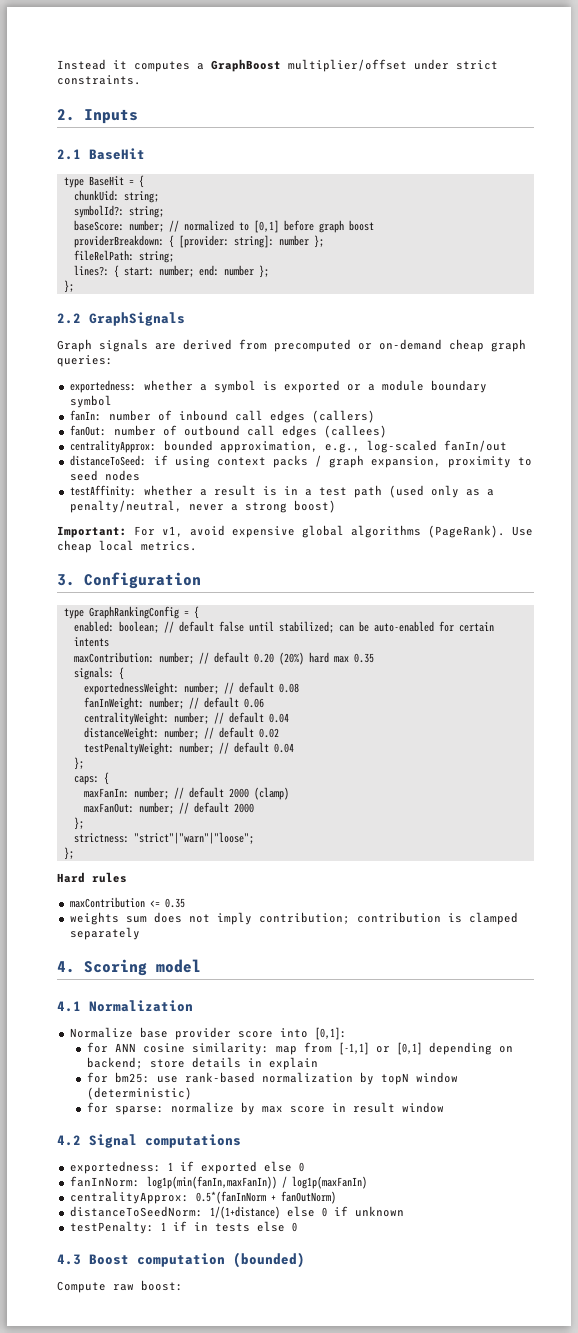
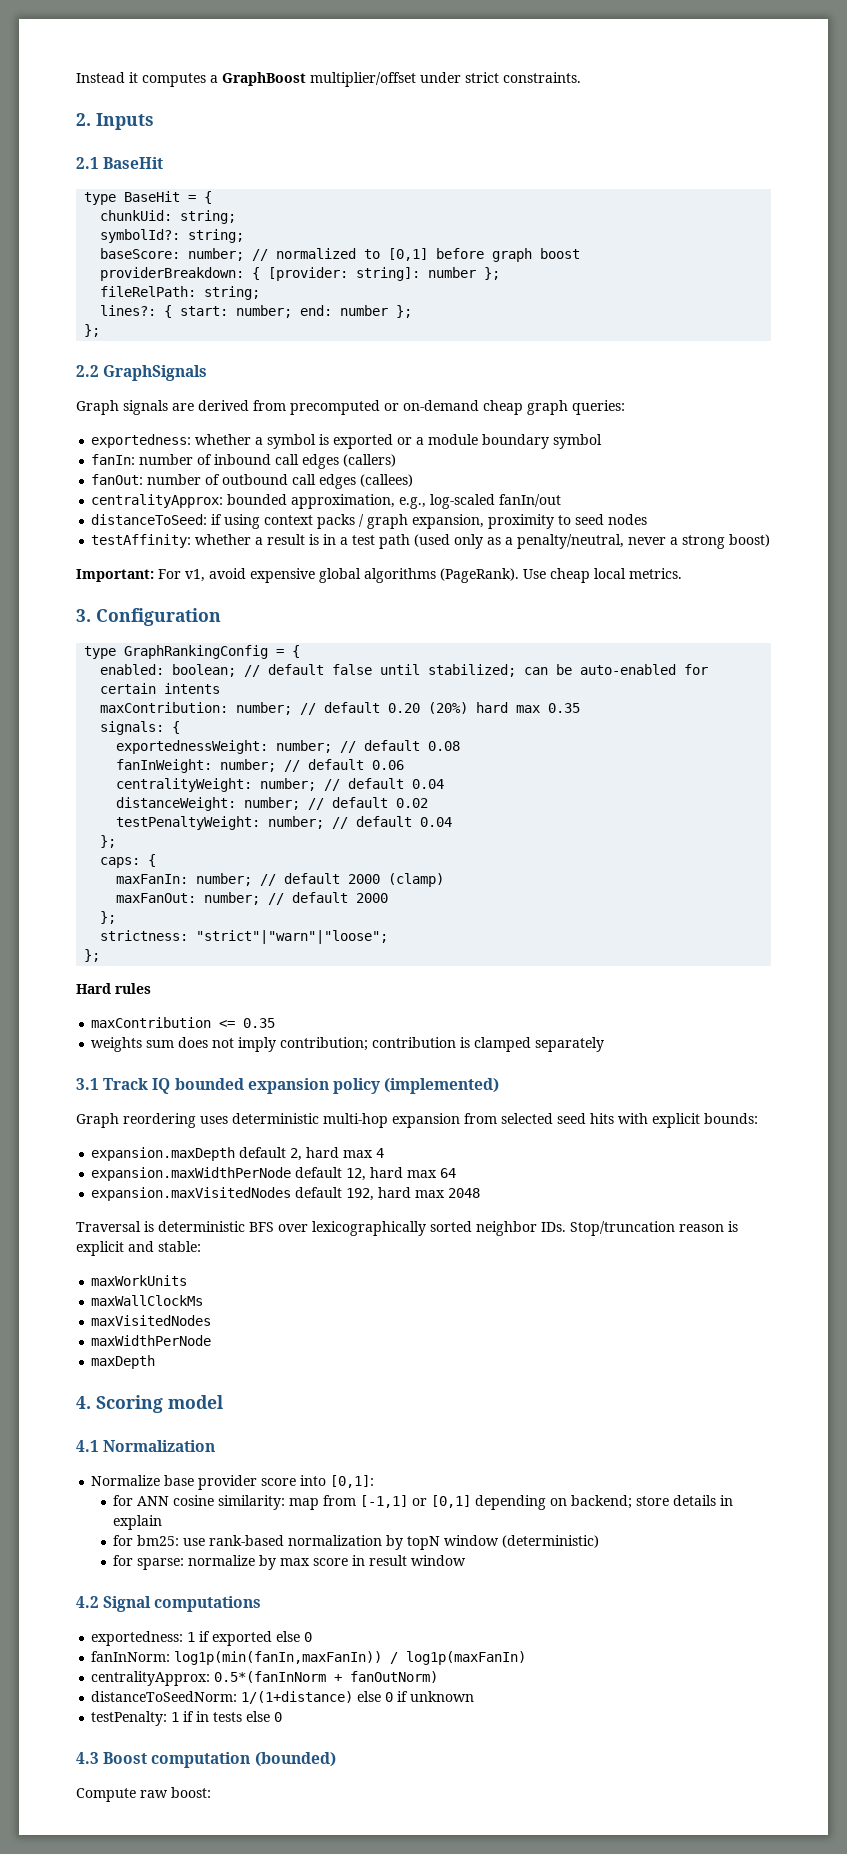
+ 3.1 Track IQ bounded expansion policy (implemented)
+ Graph reordering uses deterministic multi-hop expansion from selected seed hits with explicit bounds:
+ expansion.maxDepth default 2, hard max 4
+ expansion.maxWidthPerNode default 12, hard max 64
+ expansion.maxVisitedNodes default 192, hard max 2048
+ Traversal is deterministic BFS over lexicographically sorted neighbor IDs. Stop/truncation reason is explicit and stable:
+ maxWorkUnits
+ maxWallClockMs
+ maxVisitedNodes
+ maxWidthPerNode
+ maxDepth

